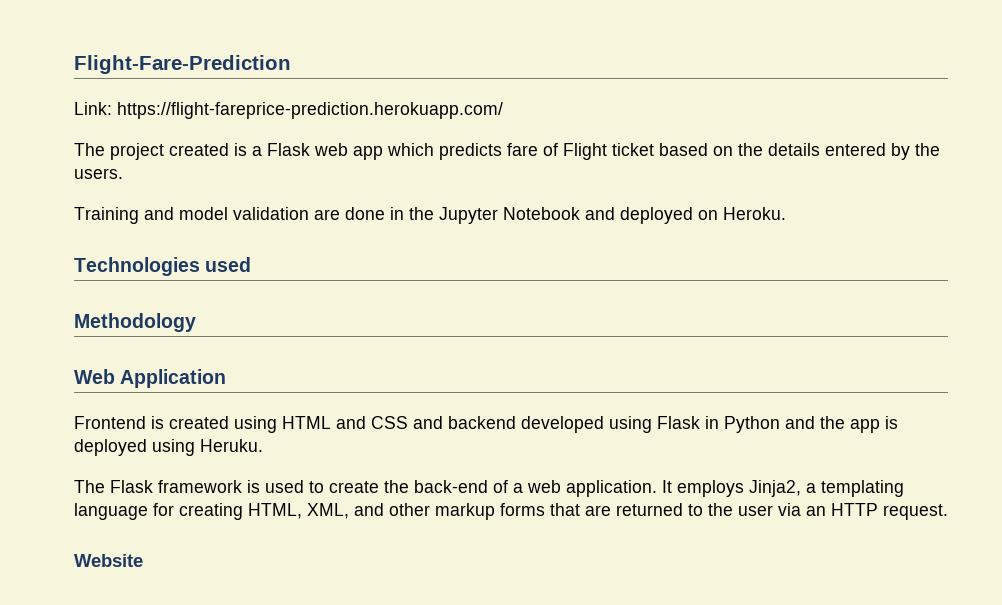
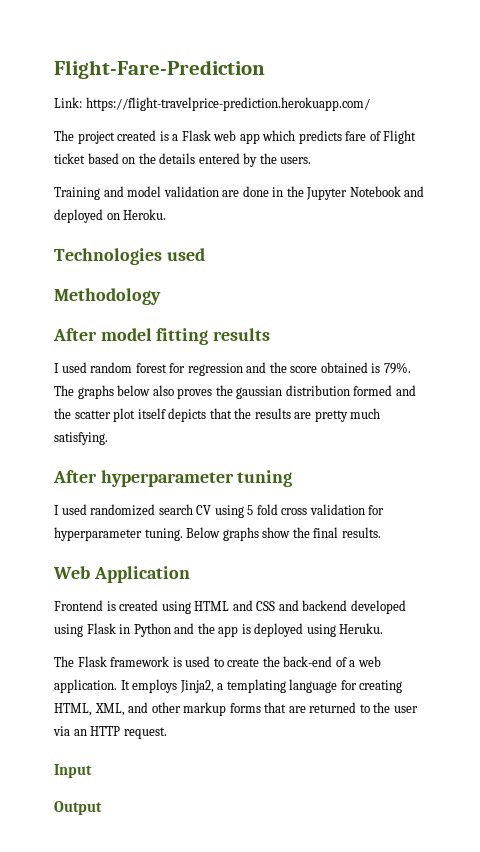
- Link: https://flight-fareprice-prediction.herokuapp.com/
+ Link: https://flight-travelprice-prediction.herokuapp.com/
+ After model fitting results
+ I used random forest for regression and the score obtained is 79%. The graphs below also proves the gaussian distribution formed and the scatter plot itself depicts that the results are pretty much satisfying.
+ After hyperparameter tuning
+ I used randomized search CV using 5 fold cross validation for hyperparameter tuning. Below graphs show the final results.
- Website
+ Input
+ Output

